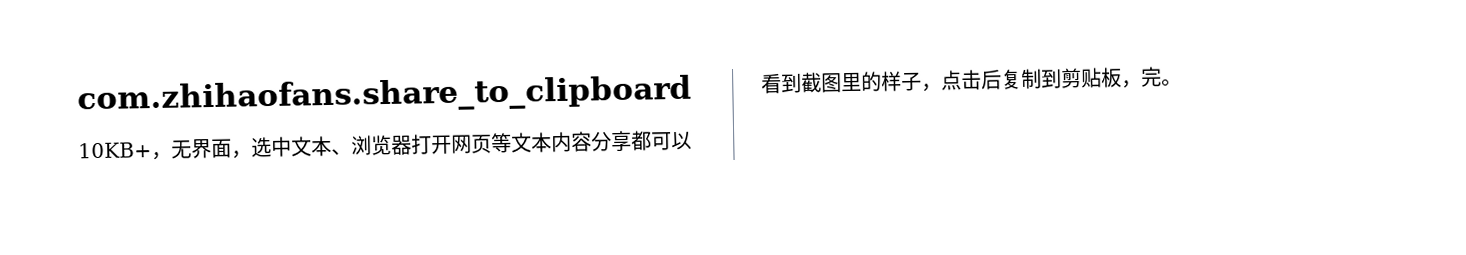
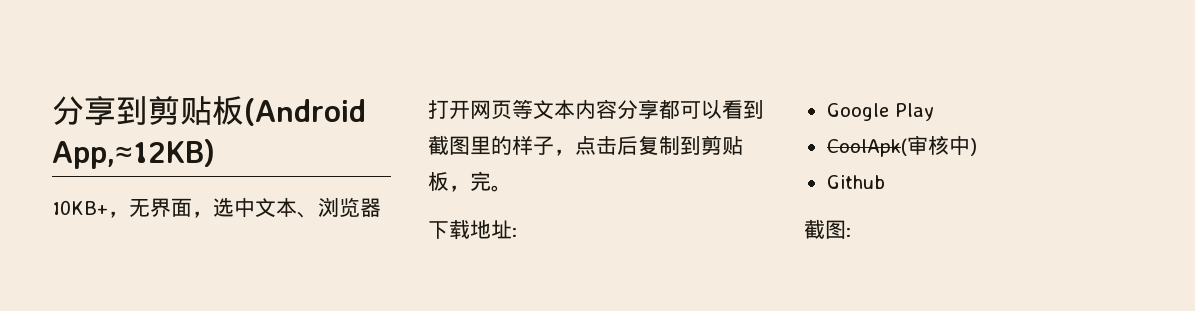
- com.zhihaofans.share_to_clipboard
+ 分享到剪贴板(Android App,≈12KB)
+ 下载地址:
+ Google Play
+ CoolApk(审核中)
+ Github
+ 截图:

